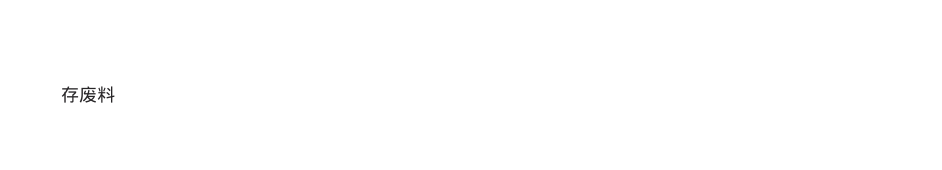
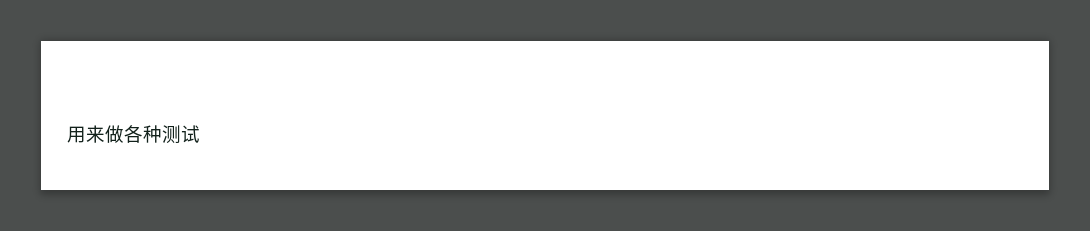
- 存废料
+ 用来做各种测试

